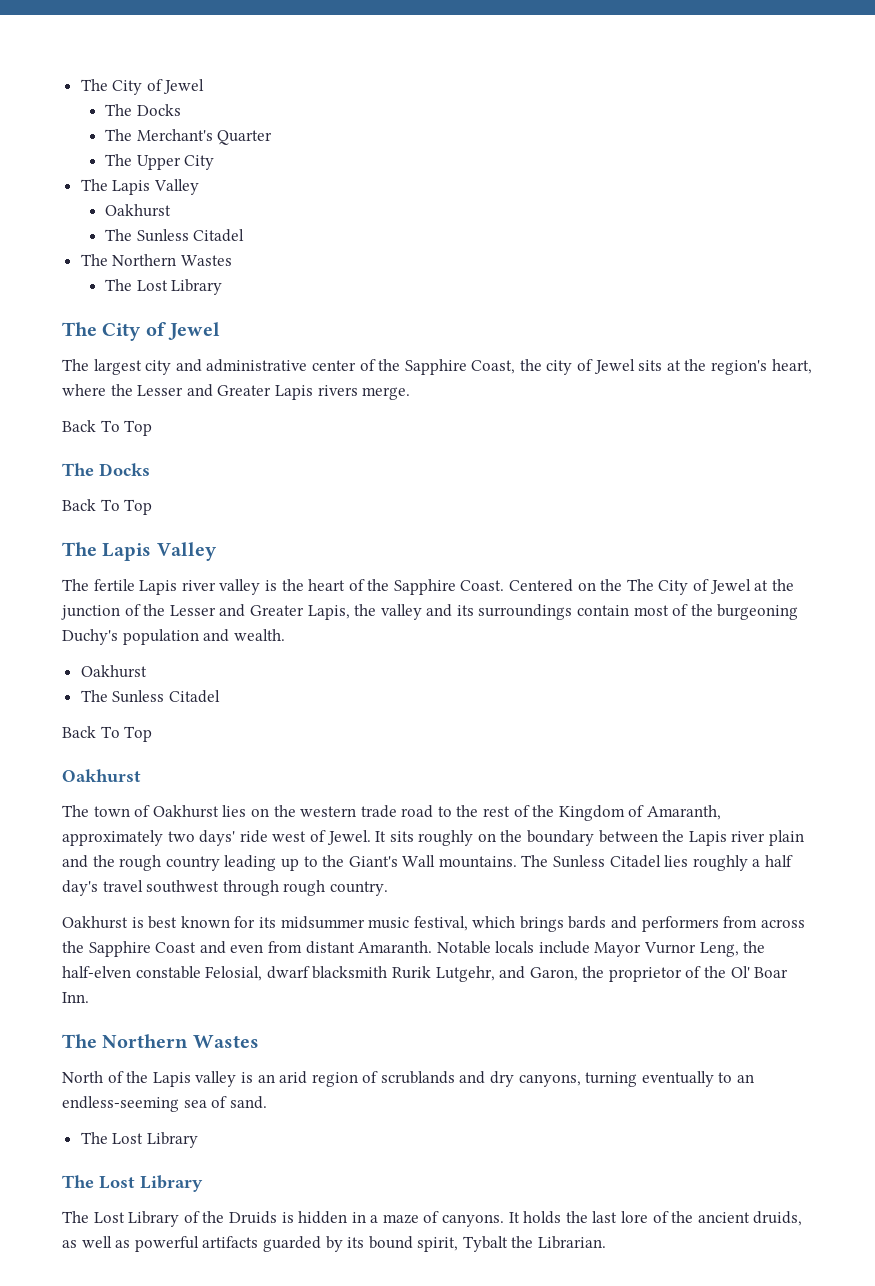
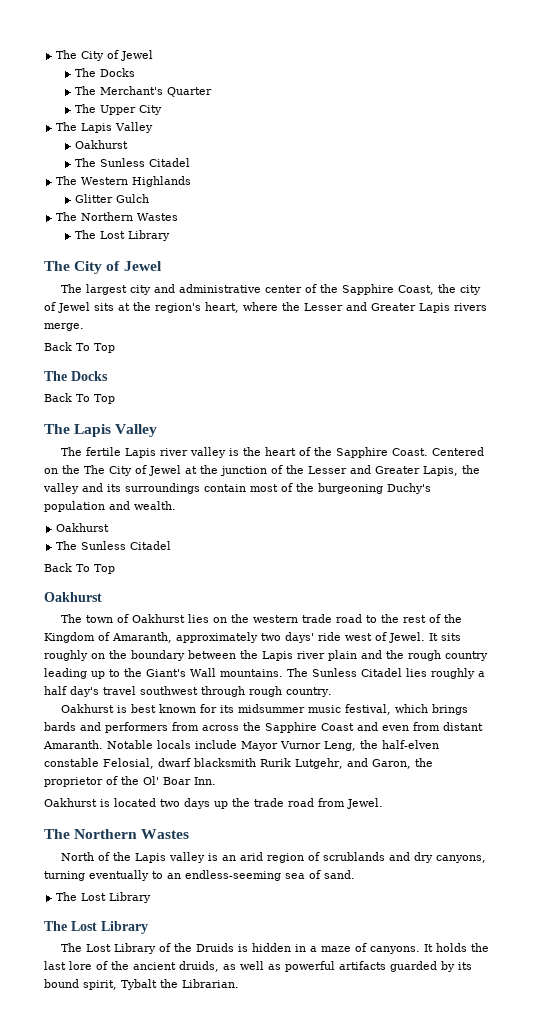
+ The Western Highlands
+ Glitter Gulch
+ Oakhurst is located two days up the trade road from Jewel.

